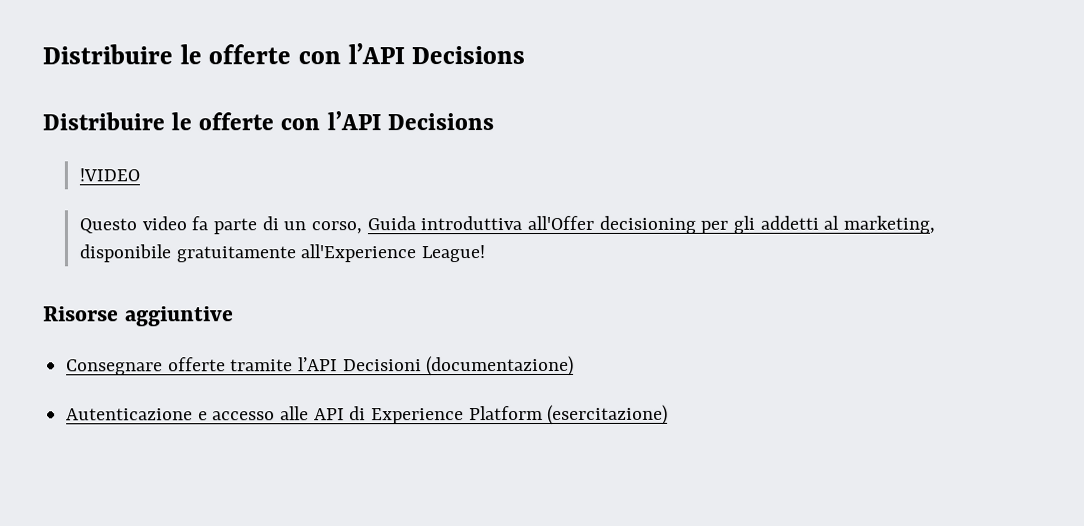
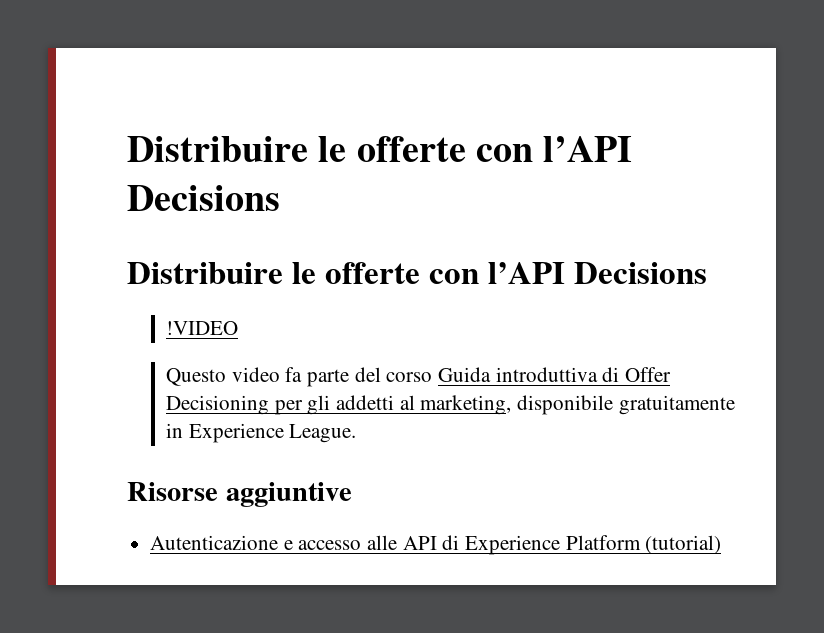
- Questo video fa parte di un corso, Guida introduttiva all'Offer decisioning per gli addetti al marketing, disponibile gratuitamente all'Experience League!
+ Questo video fa parte del corso Guida introduttiva di Offer Decisioning per gli addetti al marketing, disponibile gratuitamente in Experience League.
- Consegnare offerte tramite l’API Decisioni (documentazione)
- Autenticazione e accesso alle API di Experience Platform (esercitazione)
+ Autenticazione e accesso alle API di Experience Platform (tutorial)

